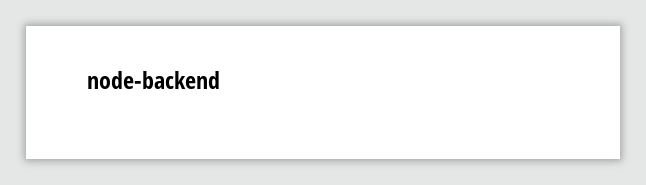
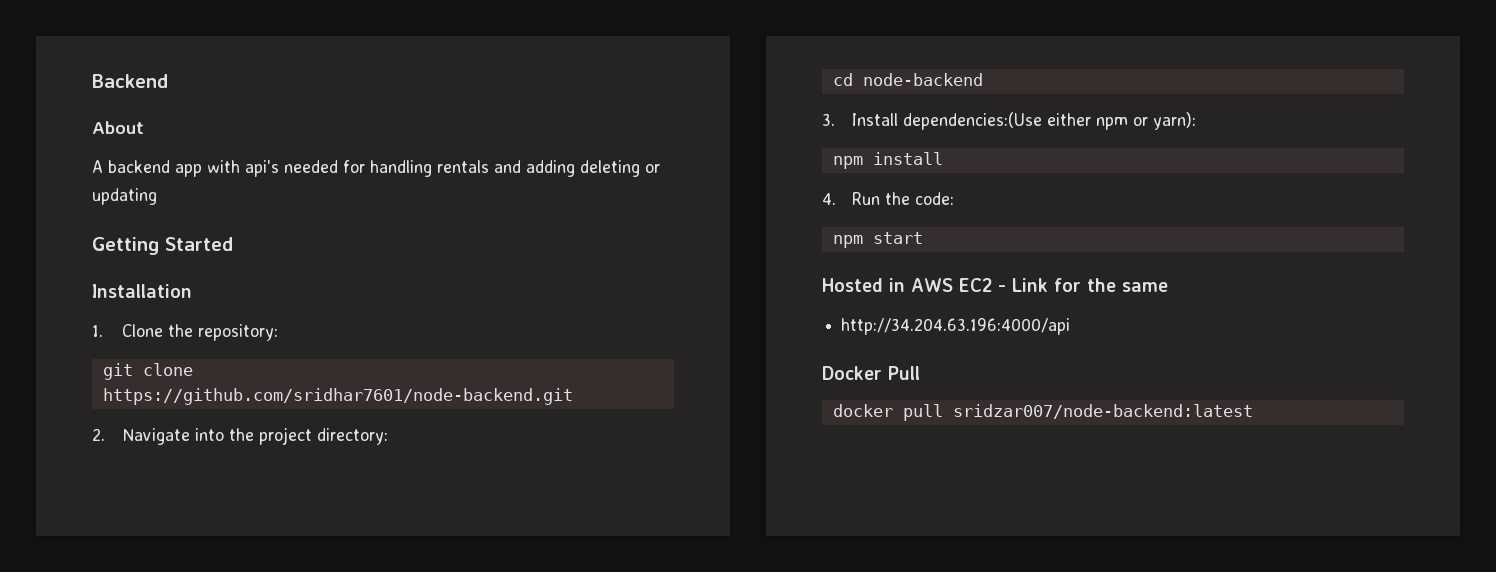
- node-backend
+ Backend
+ About
+ A backend app with api's needed for handling rentals and adding deleting or updating
+ Getting Started
+ Installation
+ 1. Clone the repository:
+ git clone https://github.com/sridhar7601/node-backend.git
+ 2. Navigate into the project directory:
+ cd node-backend
+ 3. Install dependencies:(Use either npm or yarn):
+ npm install
+ 4. Run the code:
+ npm start
+ Hosted in AWS EC2 - Link for the same
+ http://34.204.63.196:4000/api
+ Docker Pull
+ docker pull sridzar007/node-backend:latest

